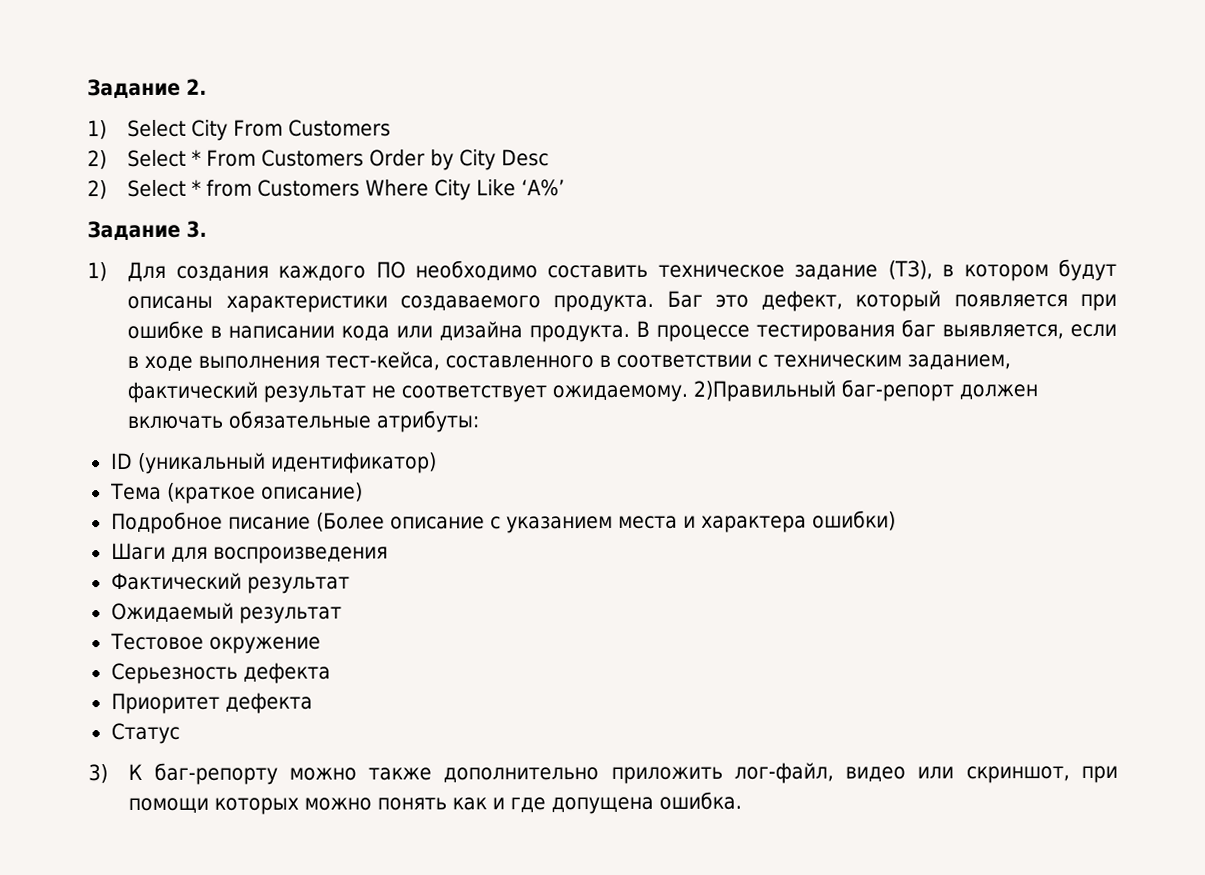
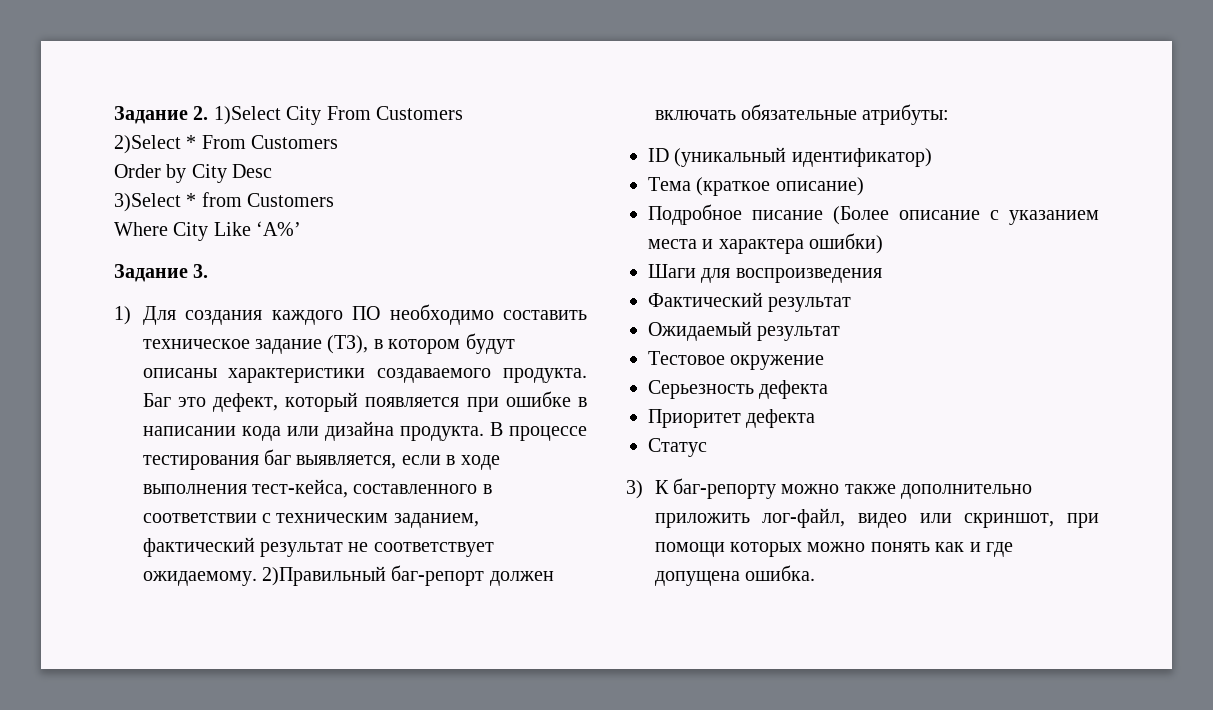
- Задание 2.
- 1) Select City From Customers
+ Задание 2. 1)Select City From Customers
- 2) Select * From Customers Order by City Desc
+ 2)Select * From Customers
+ Order by City Desc
- 2) Select * from Customers Where City Like ‘A%’
+ 3)Select * from Customers
+ Where City Like ‘A%’

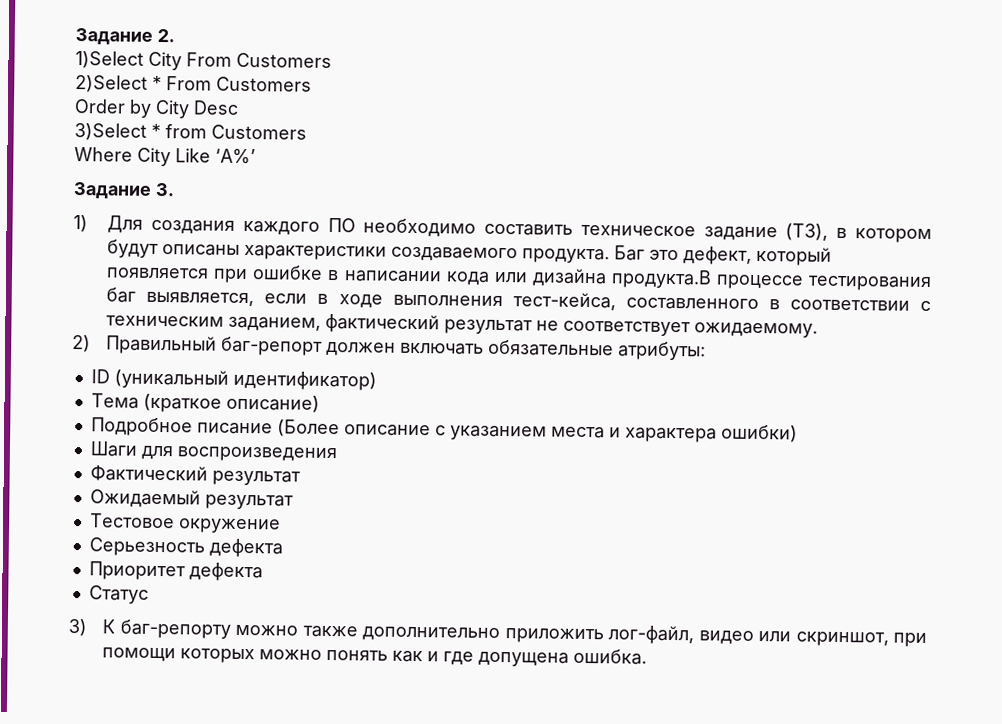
- Задание 2. 1)Select City From Customers
+ Задание 2.
+ 1)Select City From Customers
- Баг это дефект, который появляется при ошибке в написании кода или дизайна продукта. В процессе тестирования баг выявляется, если в ходе выполнения тест-кейса, составленного в соответствии с техническим заданием, фактический результат не соответствует ожидаемому. 2)Правильный баг-репорт должен включать обязательные атрибуты:
+ Баг это дефект, который появляется при ошибке в написании кода или дизайна продукта.В процессе тестирования баг выявляется, если в ходе выполнения тест-кейса, составленного в соответствии с техническим заданием, фактический результат не соответствует ожидаемому.
+ 2) Правильный баг-репорт должен включать обязательные атрибуты:

